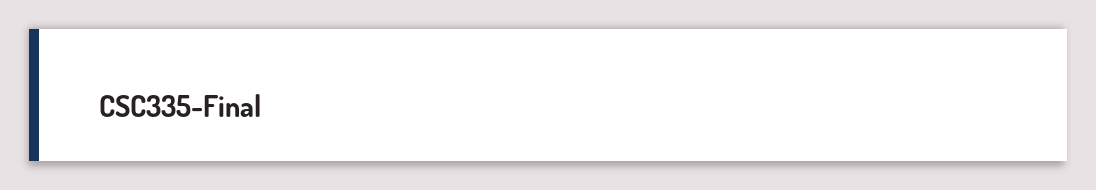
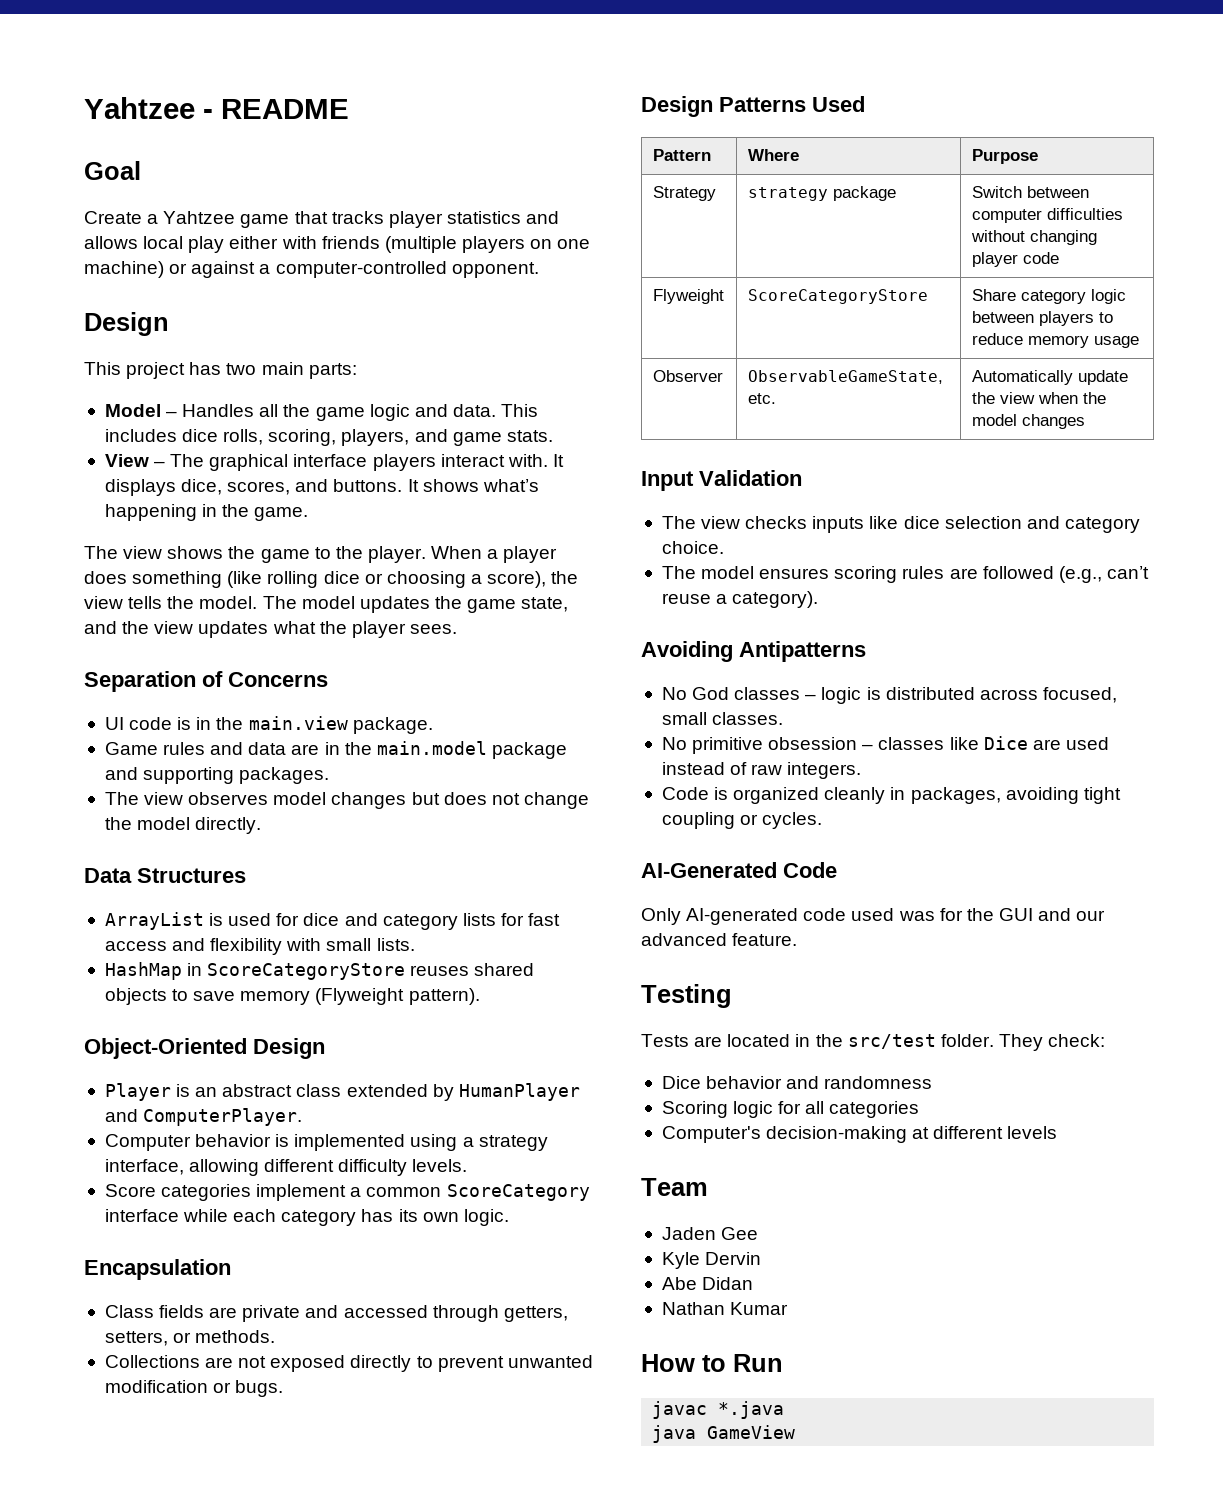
- CSC335-Final
+ Yahtzee - README
+ Goal
+ Create a Yahtzee game that tracks player statistics and allows local play either with friends (multiple players on one machine) or against a computer-controlled opponent.
+ Design
+ This project has two main parts:
+ Model – Handles all the game logic and data. This includes dice rolls, scoring, players, and game stats.
+ View – The graphical interface players interact with. It displays dice, scores, and buttons. It shows what’s happening in the game.
+ The view shows the game to the player. When a player does something (like rolling dice or choosing a score), the view tells the model. The model updates the game state, and the view updates what the player sees.
+ Separation of Concerns
+ UI code is in the main.view package.
+ Game rules and data are in the main.model package and supporting packages.
+ The view observes model changes but does not change the model directly.
+ Data Structures
+ ArrayList is used for dice and category lists for fast access and flexibility with small lists.
+ HashMap in ScoreCategoryStore reuses shared objects to save memory (Flyweight pattern).
+ Object-Oriented Design
+ Player is an abstract class extended by HumanPlayer and ComputerPlayer.
+ Computer behavior is implemented using a strategy interface, allowing different difficulty levels.
+ Score categories implement a common ScoreCategory interface while each category has its own logic.
+ Encapsulation
+ Class fields are private and accessed through getters, setters, or methods.
+ Collections are not exposed directly to prevent unwanted modification or bugs.
+ Design Patterns Used
+ Pattern | Where | Purpose
+ Strategy | strategy package | Switch between computer difficulties without changing player code
+ Flyweight | ScoreCategoryStore | Share category logic between players to reduce memory usage
+ Observer | ObservableGameState, etc. | Automatically update the view when the model changes
+ Input Validation
+ The view checks inputs like dice selection and category choice.
+ The model ensures scoring rules are followed (e.g., can’t reuse a category).
+ Avoiding Antipatterns
+ No God classes – logic is distributed across focused, small classes.
+ No primitive obsession – classes like Dice are used instead of raw integers.
+ Code is organized cleanly in packages, avoiding tight coupling or cycles.
+ AI-Generated Code
+ Only AI-generated code used was for the GUI and our advanced feature.
+ Testing
+ Tests are located in the src/test folder. They check:
+ Dice behavior and randomness
+ Scoring logic for all categories
+ Computer's decision-making at different levels
+ Team
+ Jaden Gee
+ Kyle Dervin
+ Abe Didan
+ Nathan Kumar
+ How to Run
+ javac *.java
+ java GameView

